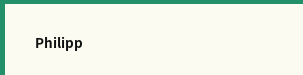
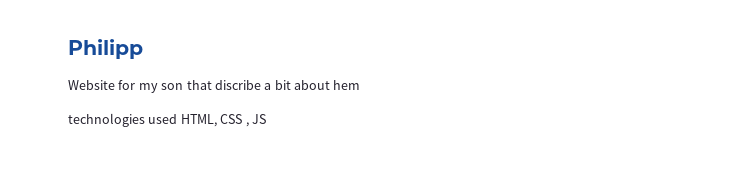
+ Website for my son that discribe a bit about hem
+ technologies used HTML, CSS , JS

